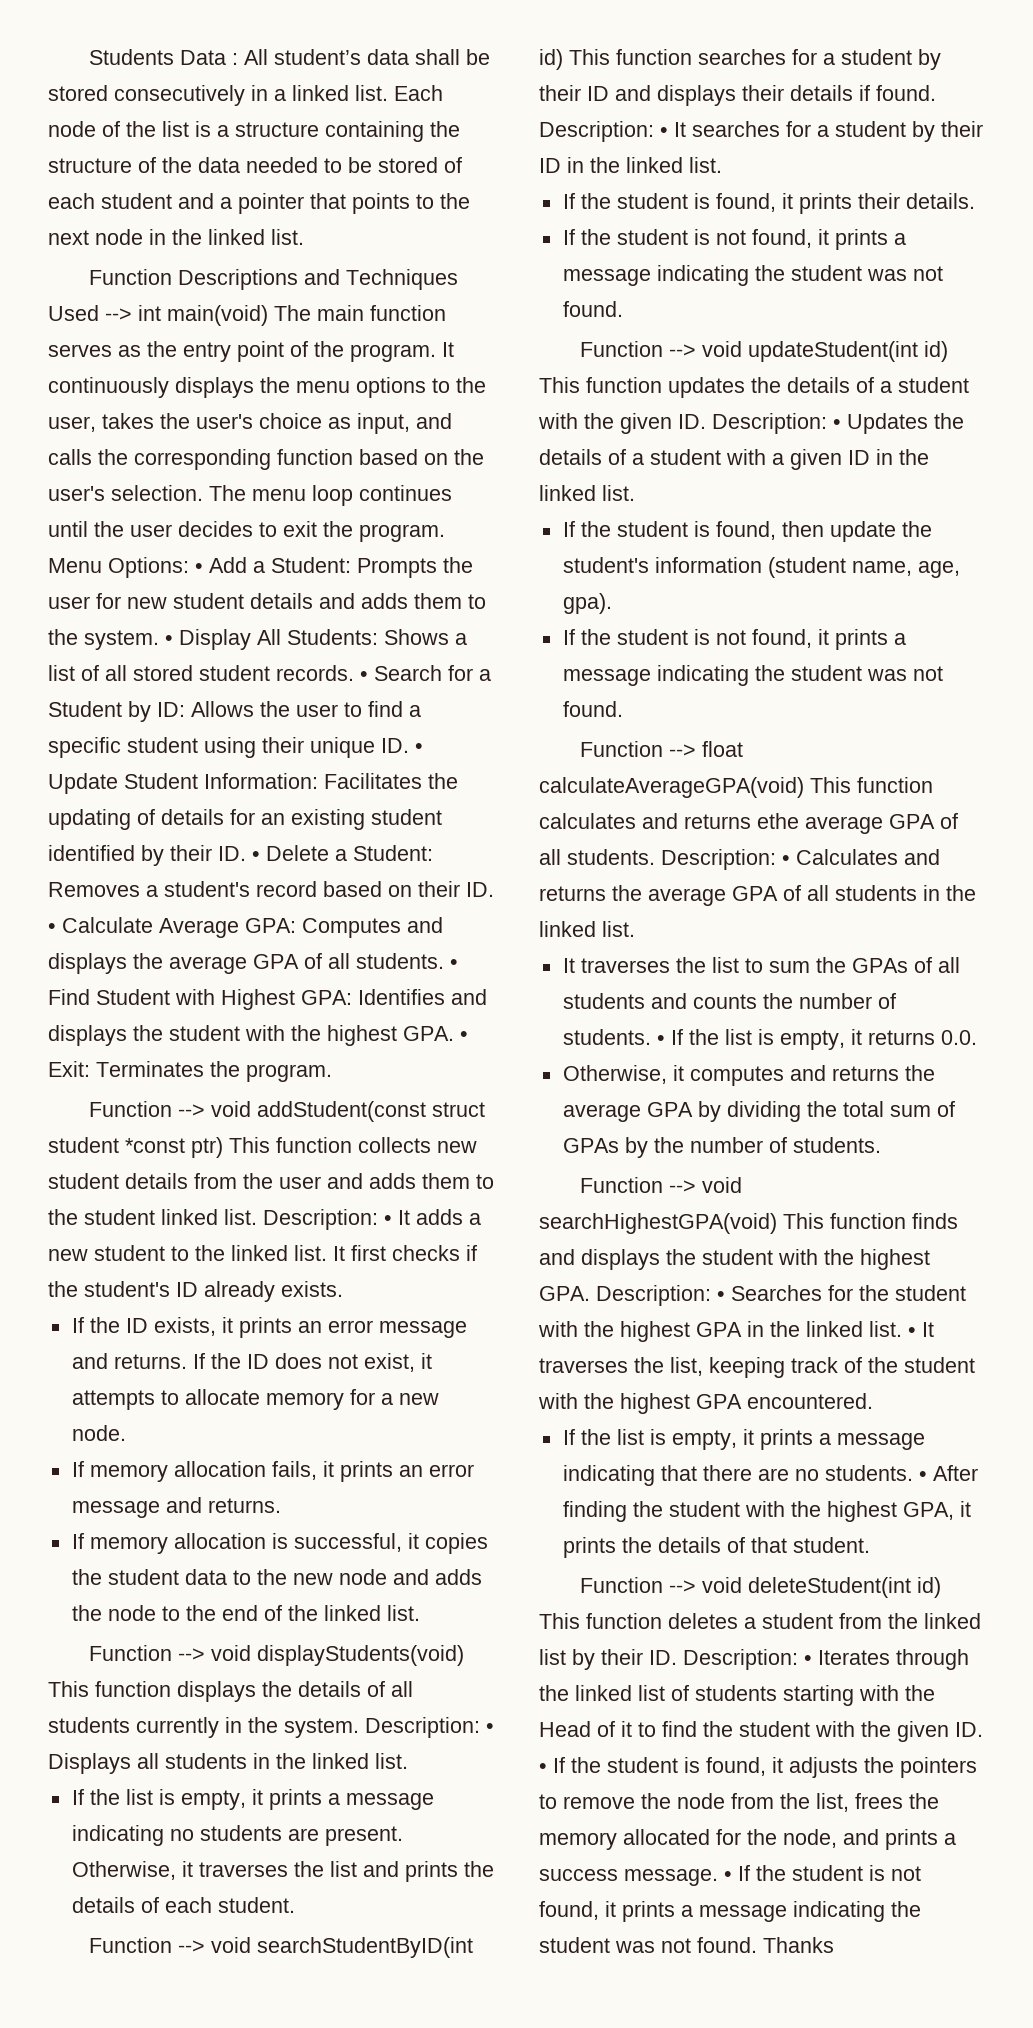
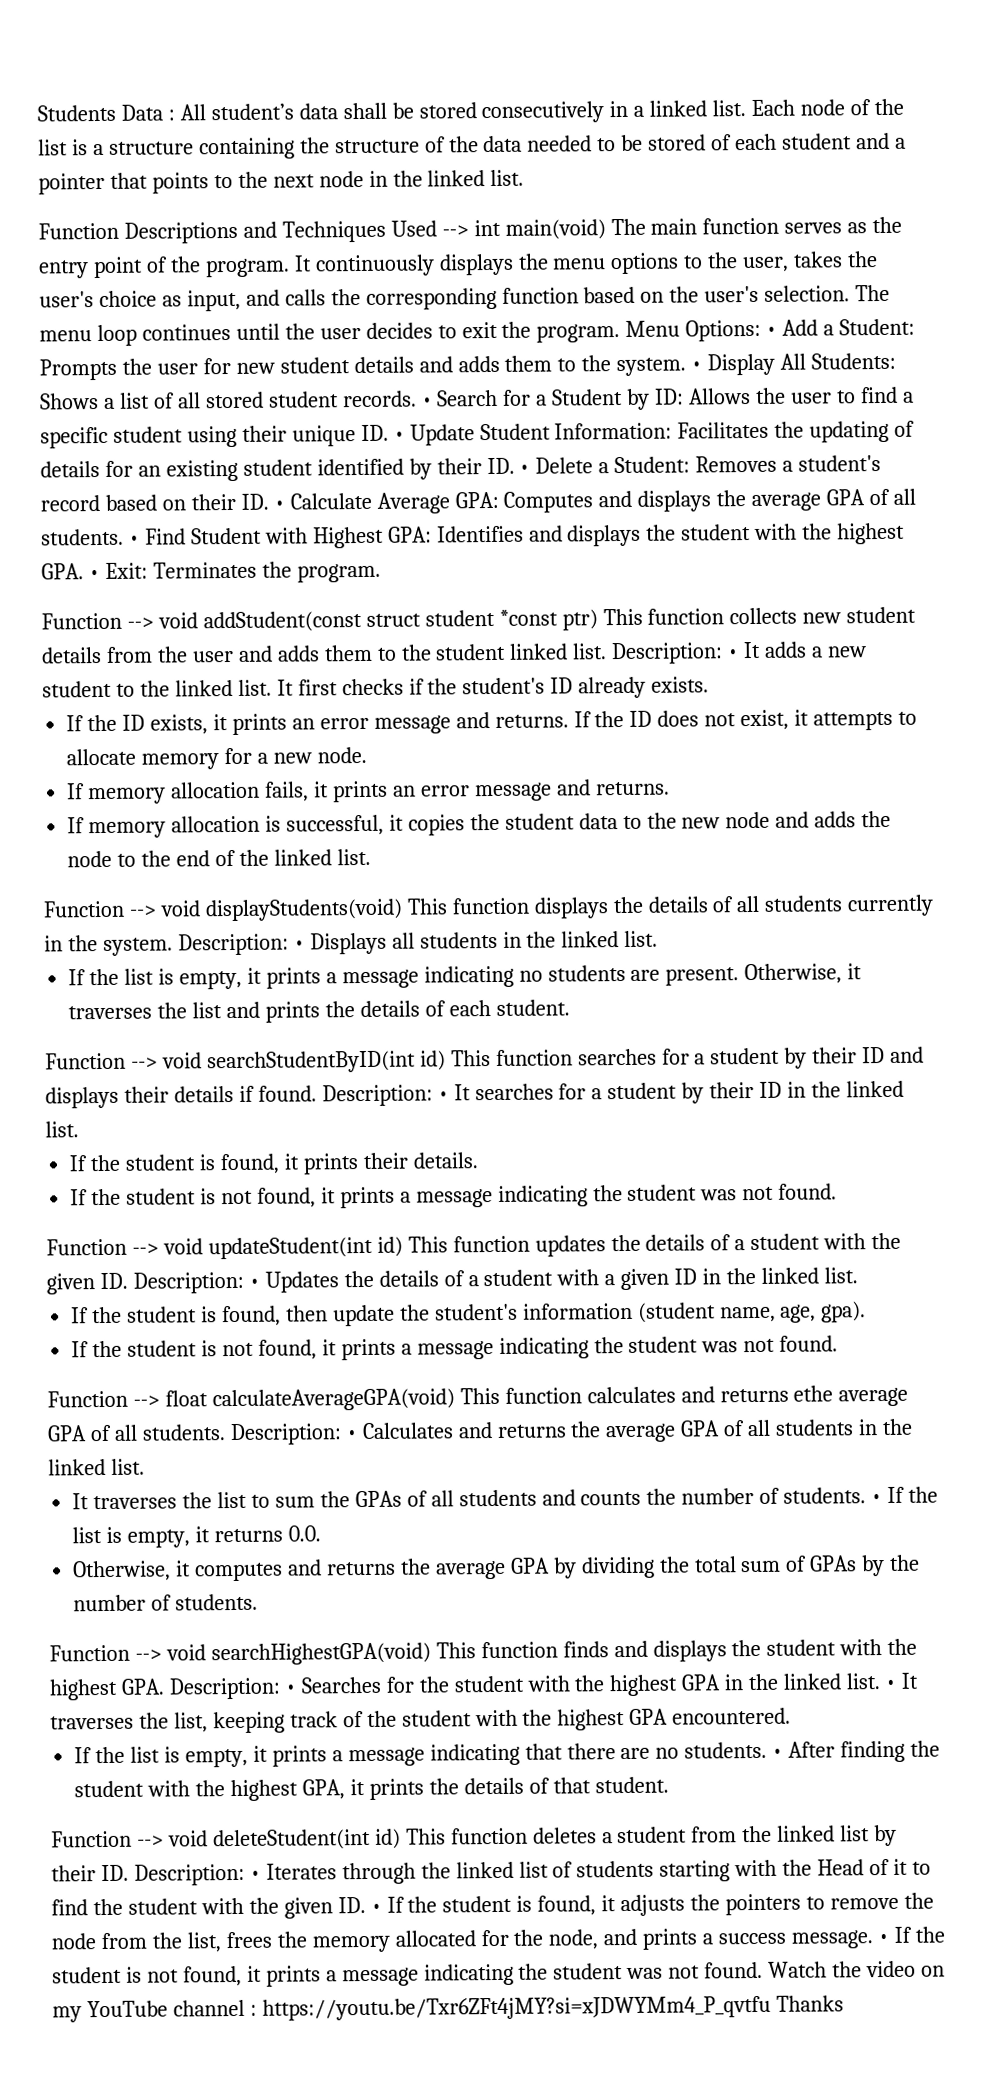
- Thanks
+ Watch the video on my YouTube channel : https://youtu.be/Txr6ZFt4jMY?si=xJDWYMm4_P_qvtfu Thanks

